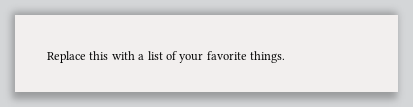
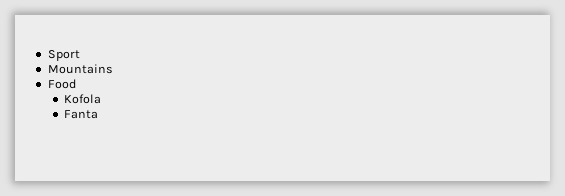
- Replace this with a list of your favorite things.
+ Sport
+ Mountains
+ Food
+ Kofola
+ Fanta

